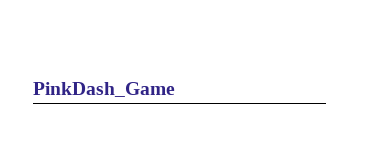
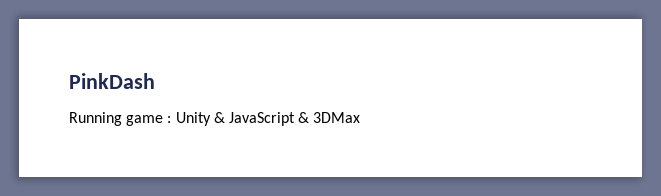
- PinkDash_Game
+ PinkDash
+ Running game : Unity & JavaScript & 3DMax

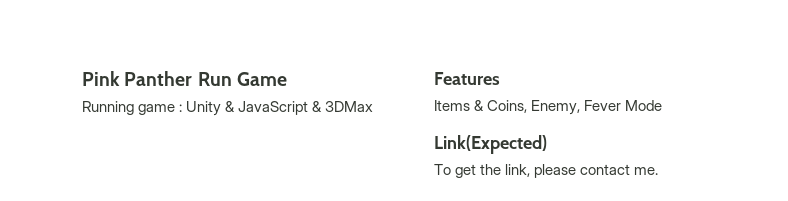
- PinkDash
+ Pink Panther Run Game
+ Features
+ Items & Coins, Enemy, Fever Mode
+ Link(Expected)
+ To get the link, please contact me.

